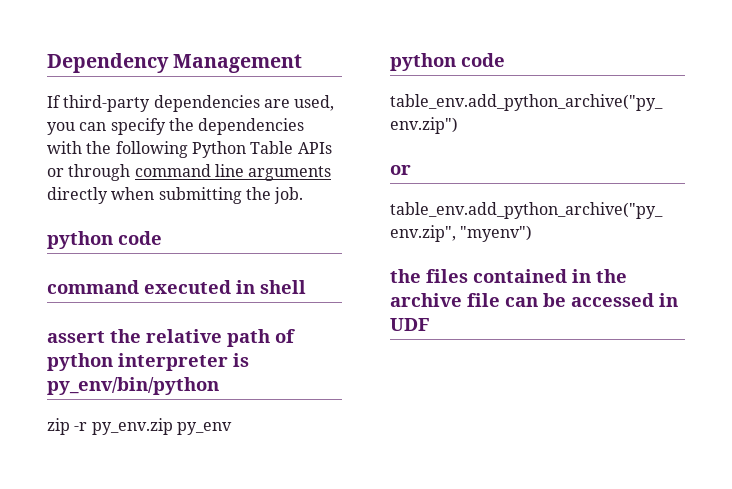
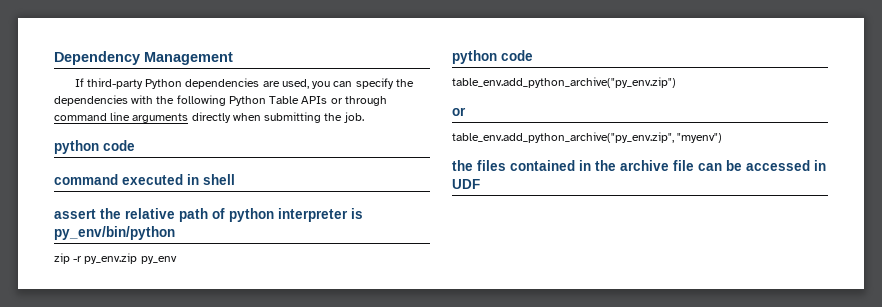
- If third-party dependencies are used, you can specify the dependencies with the following Python Table APIs or through command line arguments directly when submitting the job.
+ If third-party Python dependencies are used, you can specify the dependencies with the following Python Table APIs or through command line arguments directly when submitting the job.

